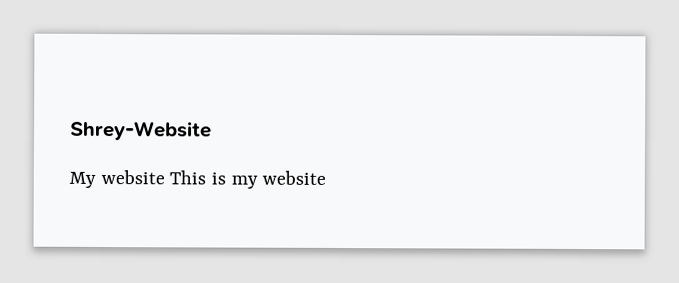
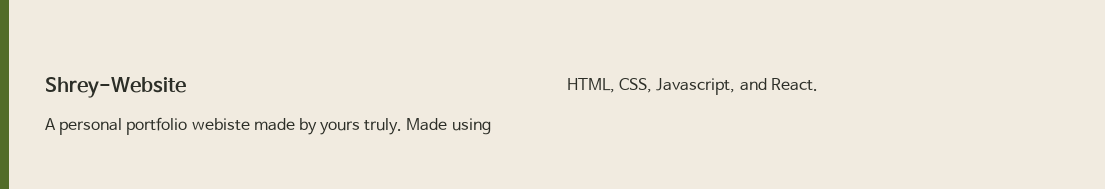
- My website This is my website
+ A personal portfolio webiste made by yours truly. Made using HTML, CSS, Javascript, and React.

